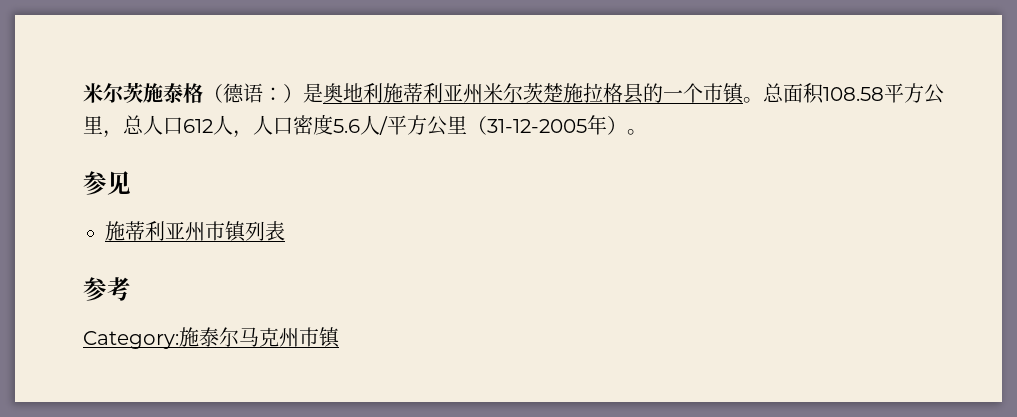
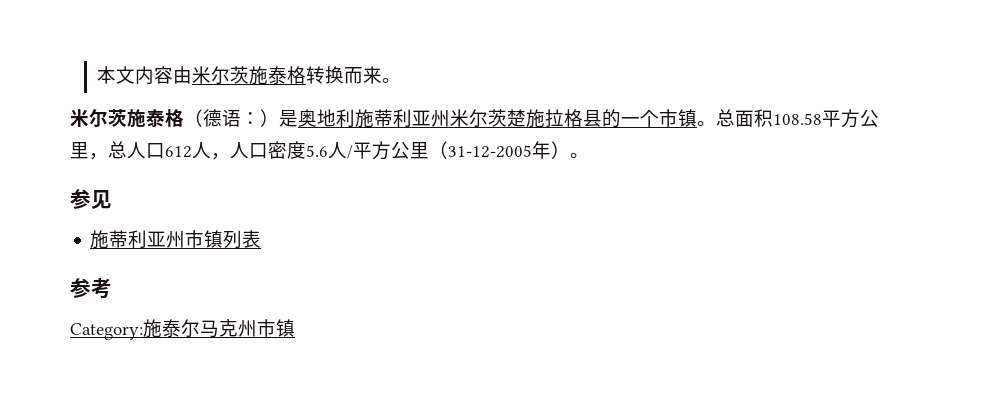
+ 本文内容由米尔茨施泰格转换而来。

